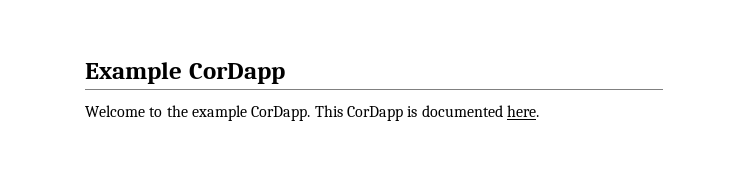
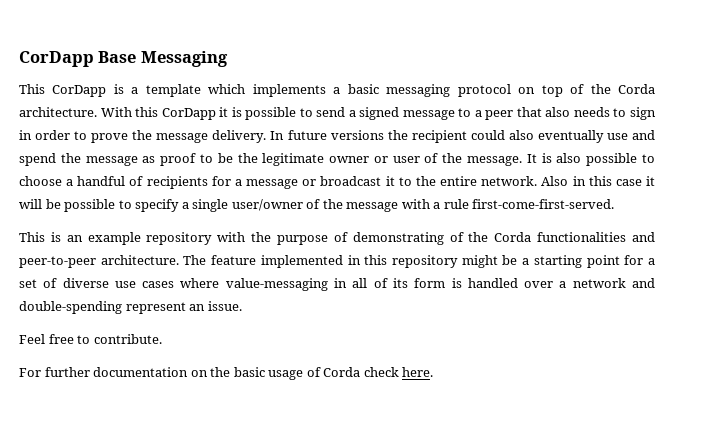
- Example CorDapp
- Welcome to the example CorDapp. This CorDapp is documented here.
+ CorDapp Base Messaging
+ This CorDapp is a template which implements a basic messaging protocol on top of the Corda architecture. With this CorDapp it is possible to send a signed message to a peer that also needs to sign in order to prove the message delivery. In future versions the recipient could also eventually use and spend the message as proof to be the legitimate owner or user of the message. It is also possible to choose a handful of recipients for a message or broadcast it to the entire network. Also in this case it will be possible to specify a single user/owner of the message with a rule first-come-first-served.
+ This is an example repository with the purpose of demonstrating of the Corda functionalities and peer-to-peer architecture. The feature implemented in this repository might be a starting point for a set of diverse use cases where value-messaging in all of its form is handled over a network and double-spending represent an issue.
+ Feel free to contribute.
+ For further documentation on the basic usage of Corda check here.

